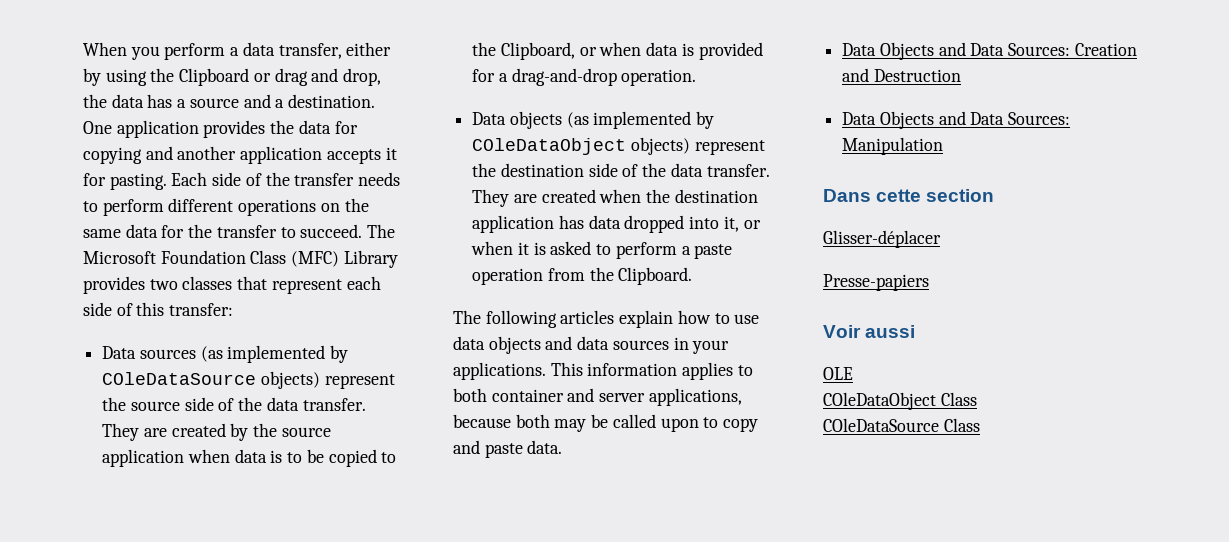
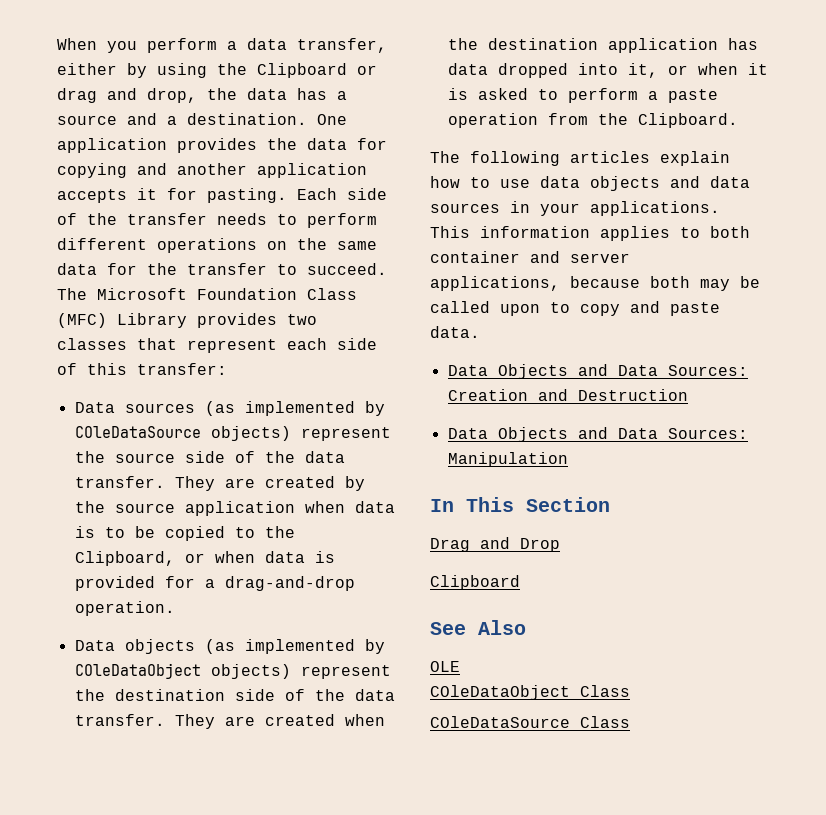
- Dans cette section
- Glisser-déplacer
- Presse-papiers
- Voir aussi
+ In This Section
+ Drag and Drop
+ Clipboard
+ See Also

